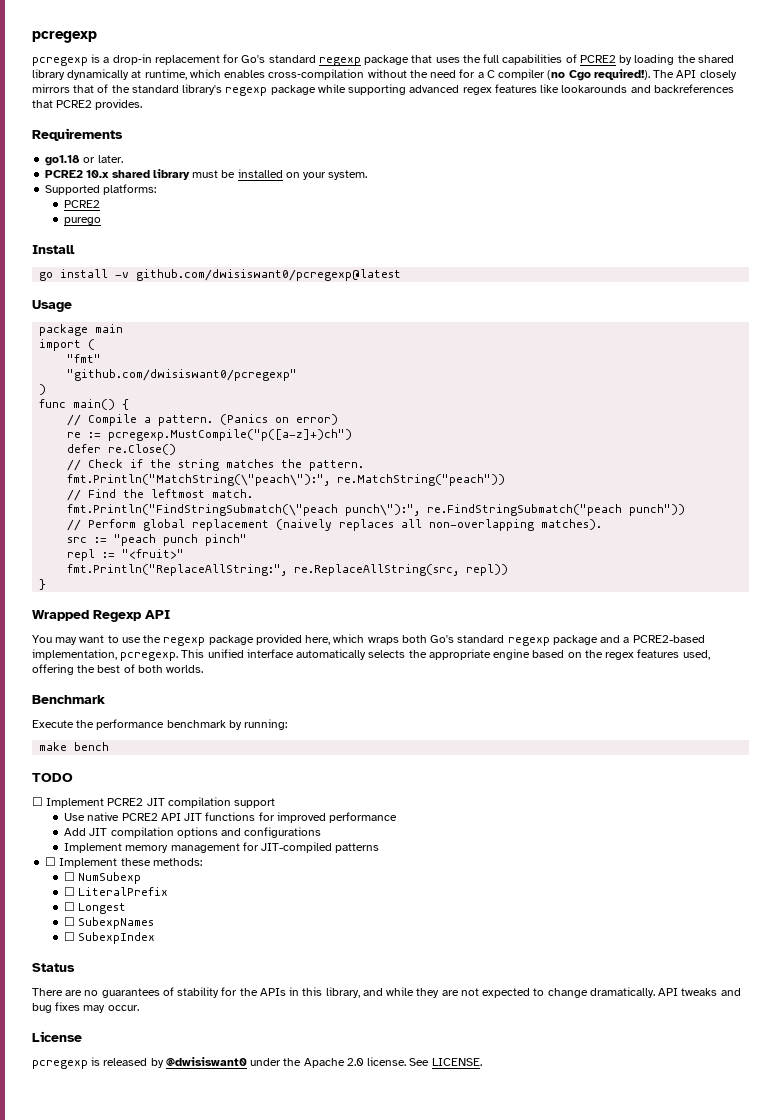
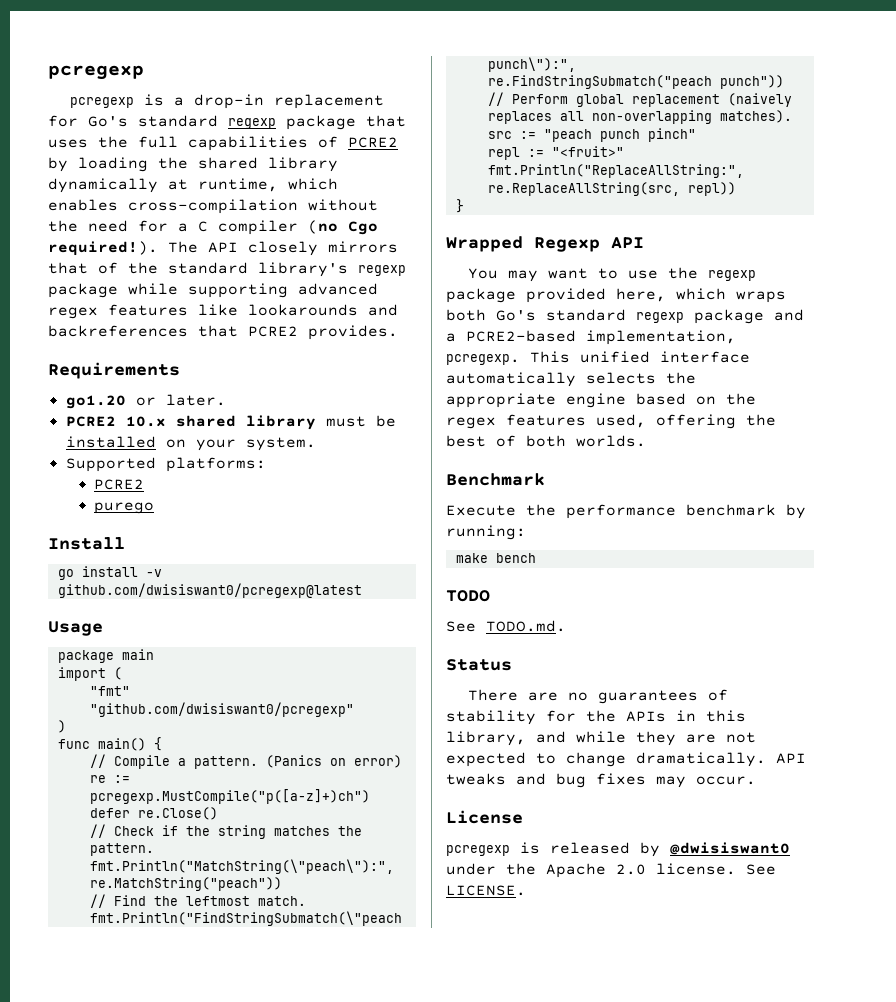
- go1.18 or later.
+ go1.20 or later.
- ☐ Implement PCRE2 JIT compilation support
- Use native PCRE2 API JIT functions for improved performance
- Add JIT compilation options and configurations
- Implement memory management for JIT-compiled patterns
- ☐ Implement these methods:
- ☐ NumSubexp
- ☐ LiteralPrefix
- ☐ Longest
- ☐ SubexpNames
- ☐ SubexpIndex
+ See TODO.md.

